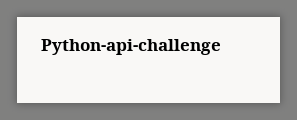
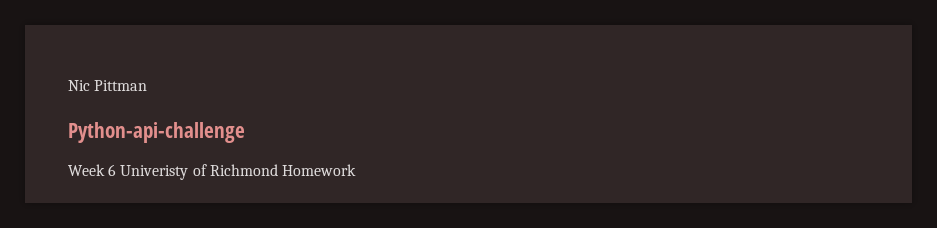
+ Nic Pittman
+ Week 6 Univeristy of Richmond Homework

